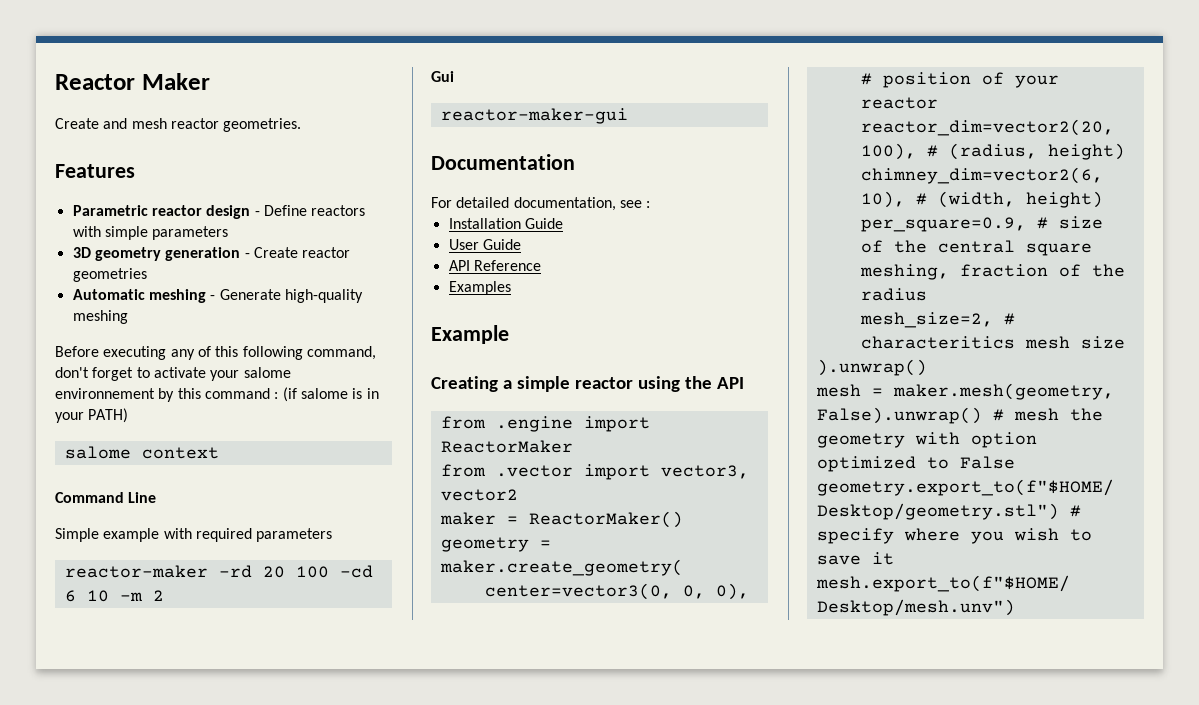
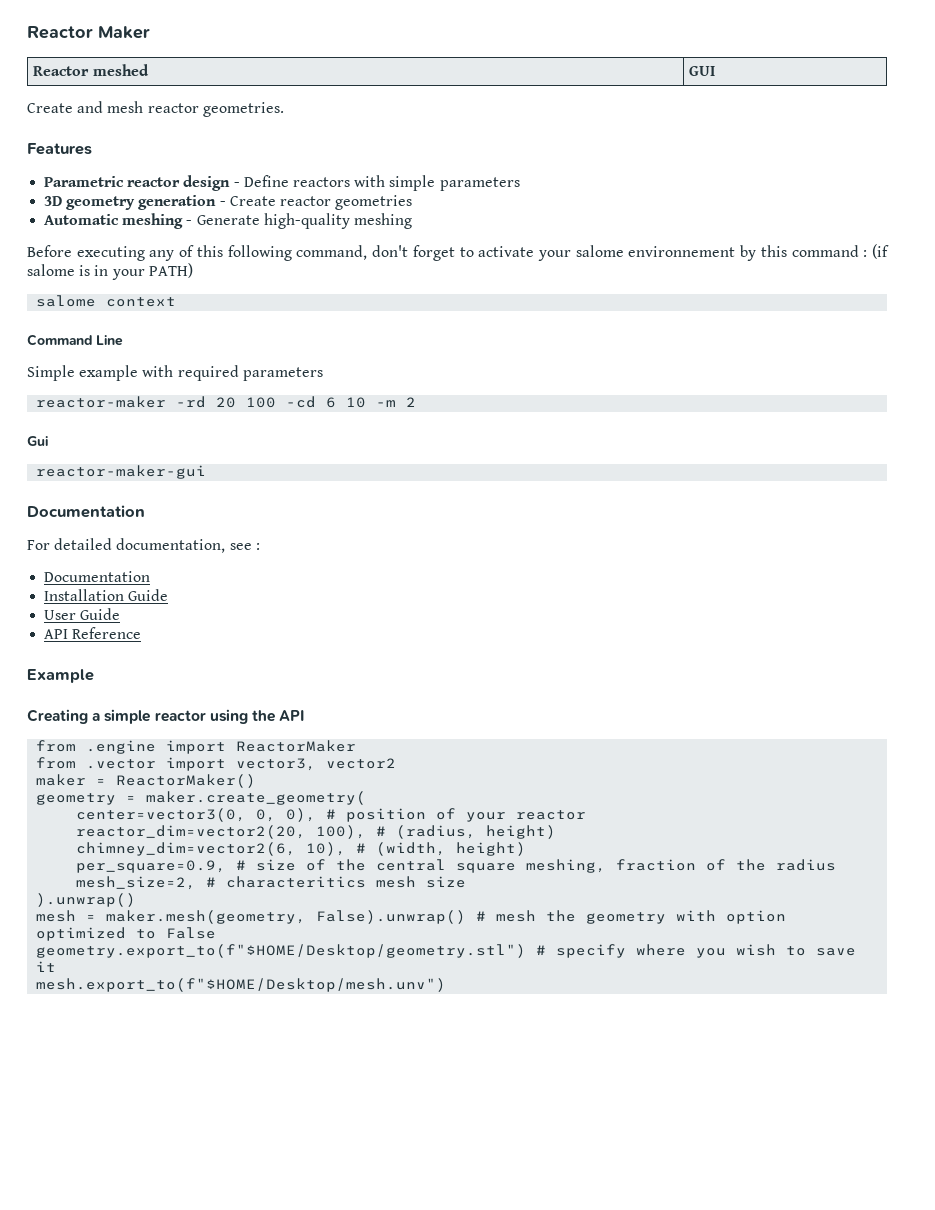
+ Reactor meshed | GUI
  For detailed documentation, see :
+ Documentation
- Examples

